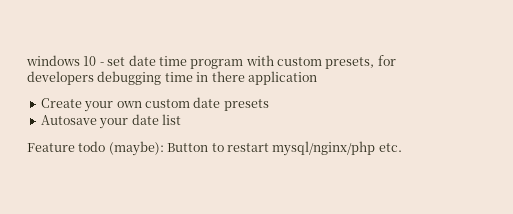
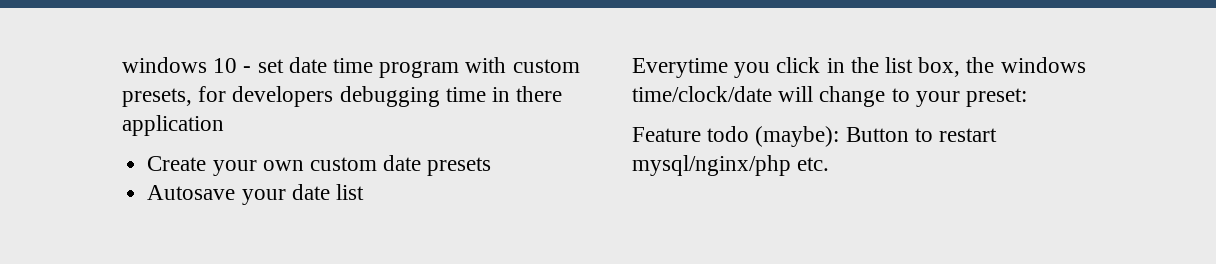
+ Everytime you click in the list box, the windows time/clock/date will change to your preset:

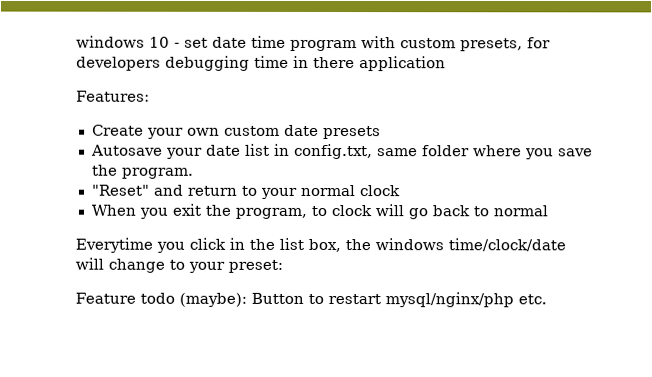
+ Features:
- Autosave your date list
+ Autosave your date list in config.txt, same folder where you save the program.
+ "Reset" and return to your normal clock
+ When you exit the program, to clock will go back to normal

